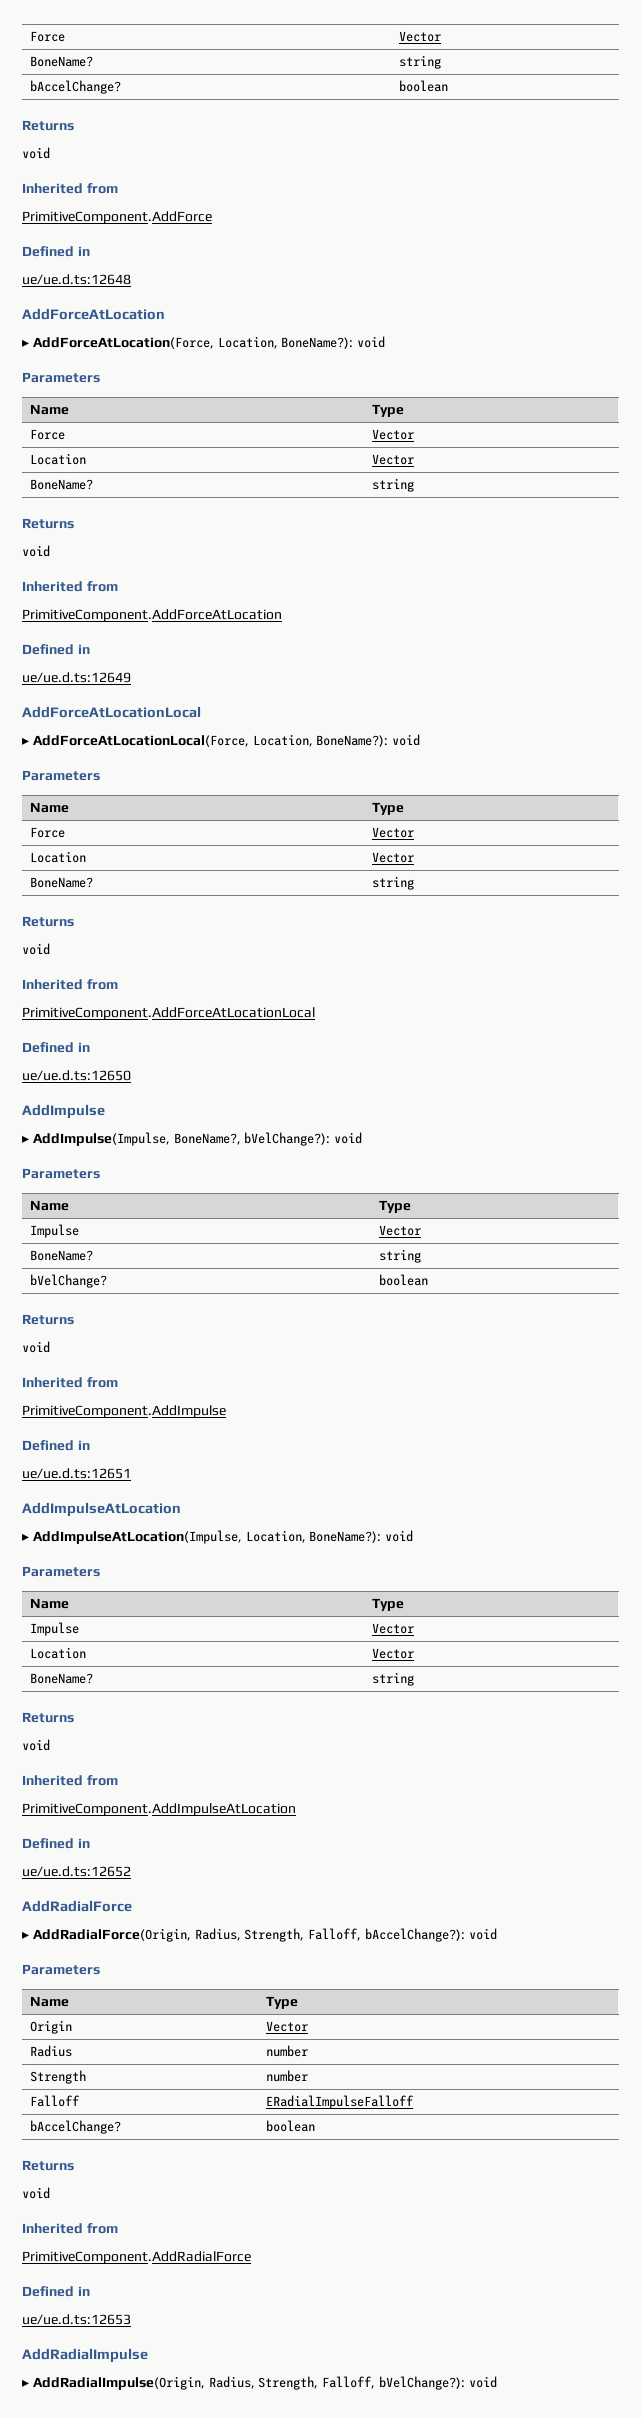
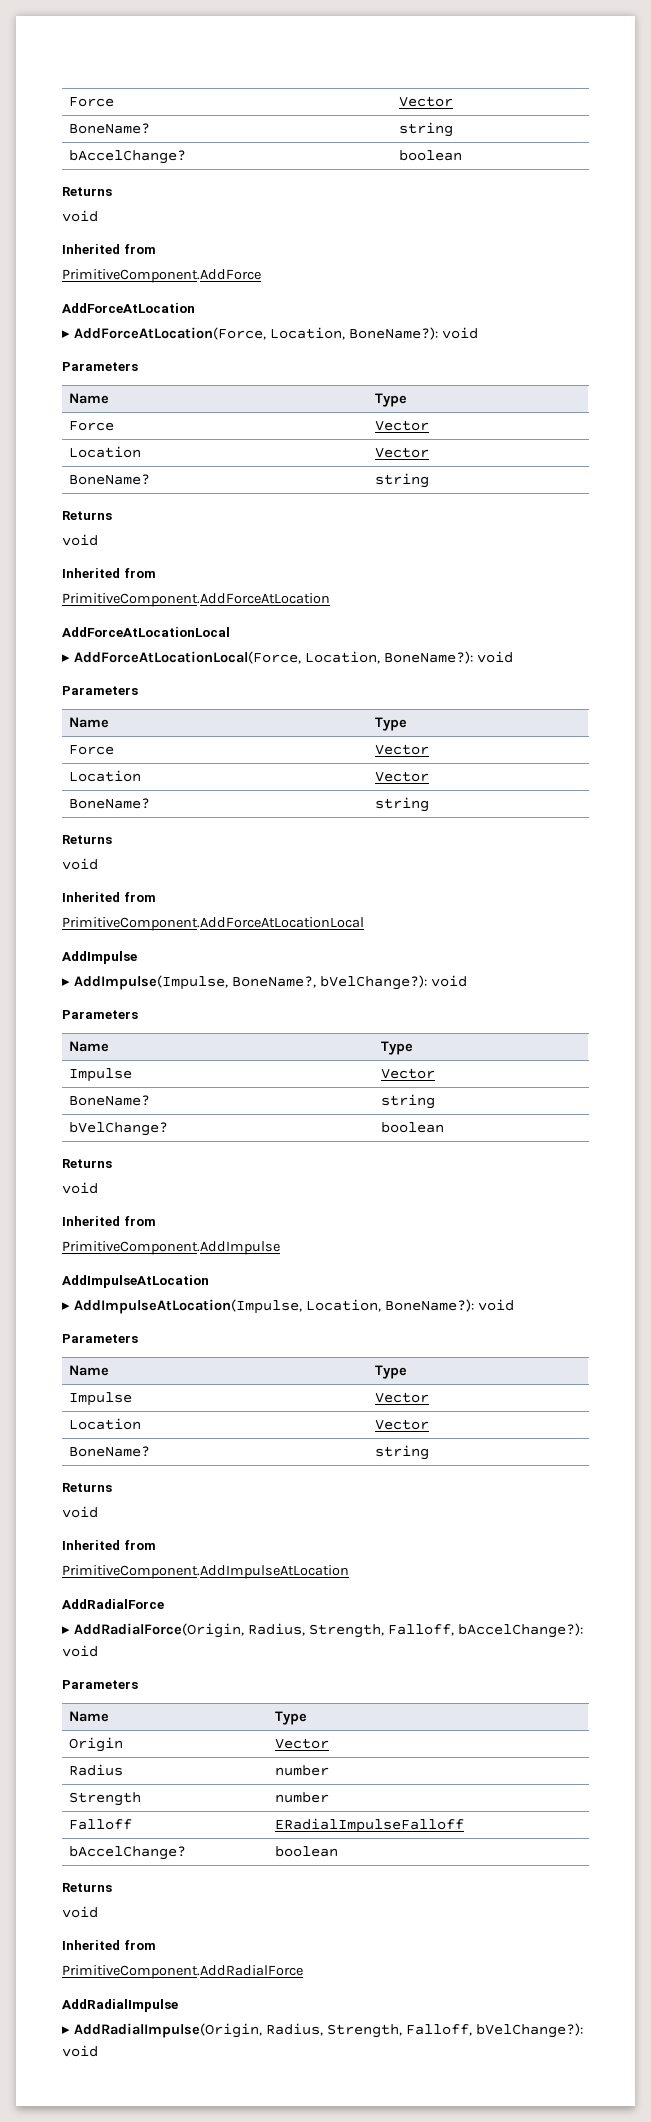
  PrimitiveComponent.AddForce
- Defined in
- ue/ue.d.ts:12648
  PrimitiveComponent.AddForceAtLocation
- Defined in
- ue/ue.d.ts:12649
  PrimitiveComponent.AddForceAtLocationLocal
- Defined in
- ue/ue.d.ts:12650
  PrimitiveComponent.AddImpulse
- Defined in
- ue/ue.d.ts:12651
  PrimitiveComponent.AddImpulseAtLocation
- Defined in
- ue/ue.d.ts:12652
  PrimitiveComponent.AddRadialForce
- Defined in
- ue/ue.d.ts:12653

